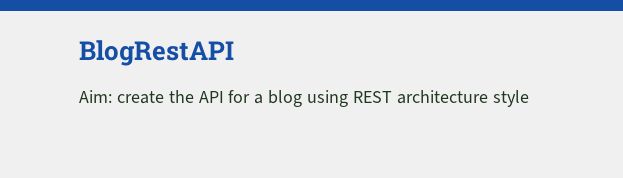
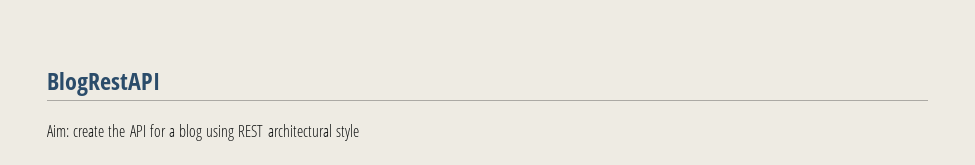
- Aim: create the API for a blog using REST architecture style
+ Aim: create the API for a blog using REST architectural style

